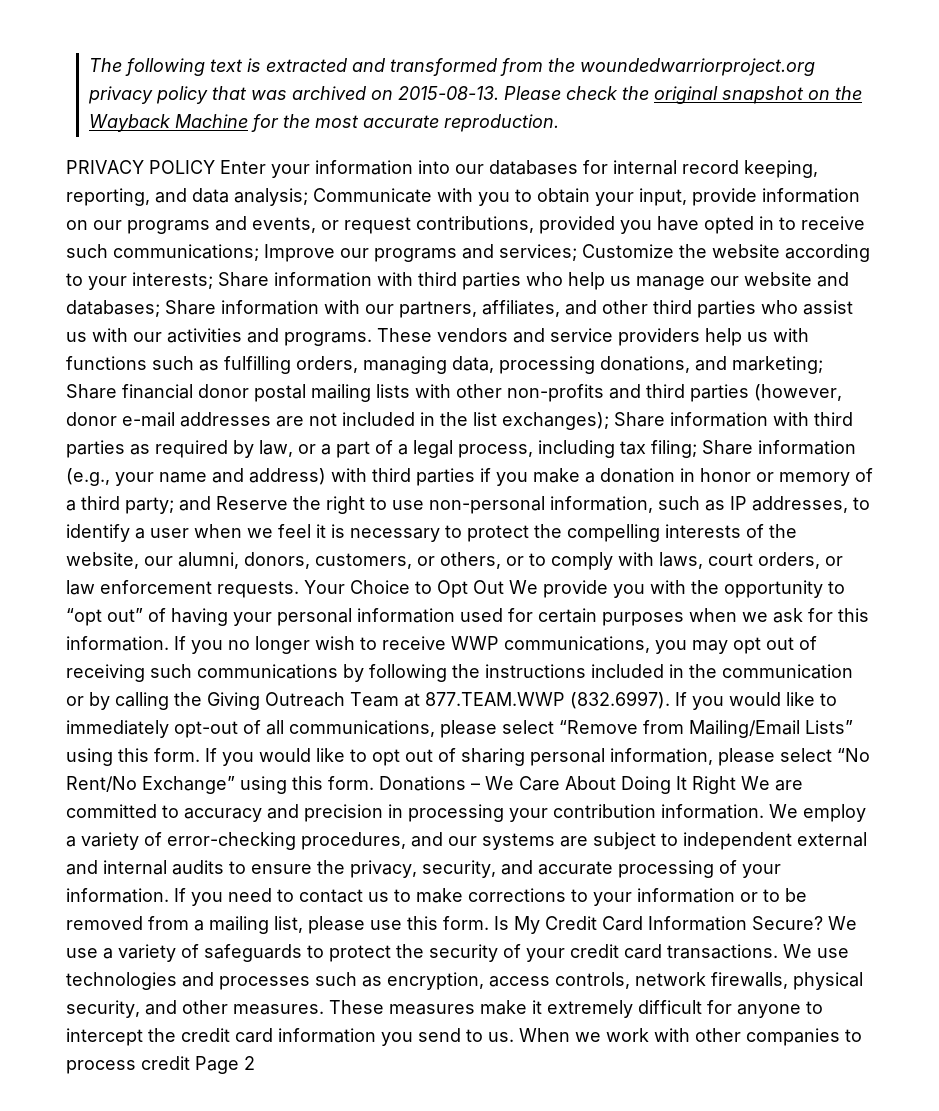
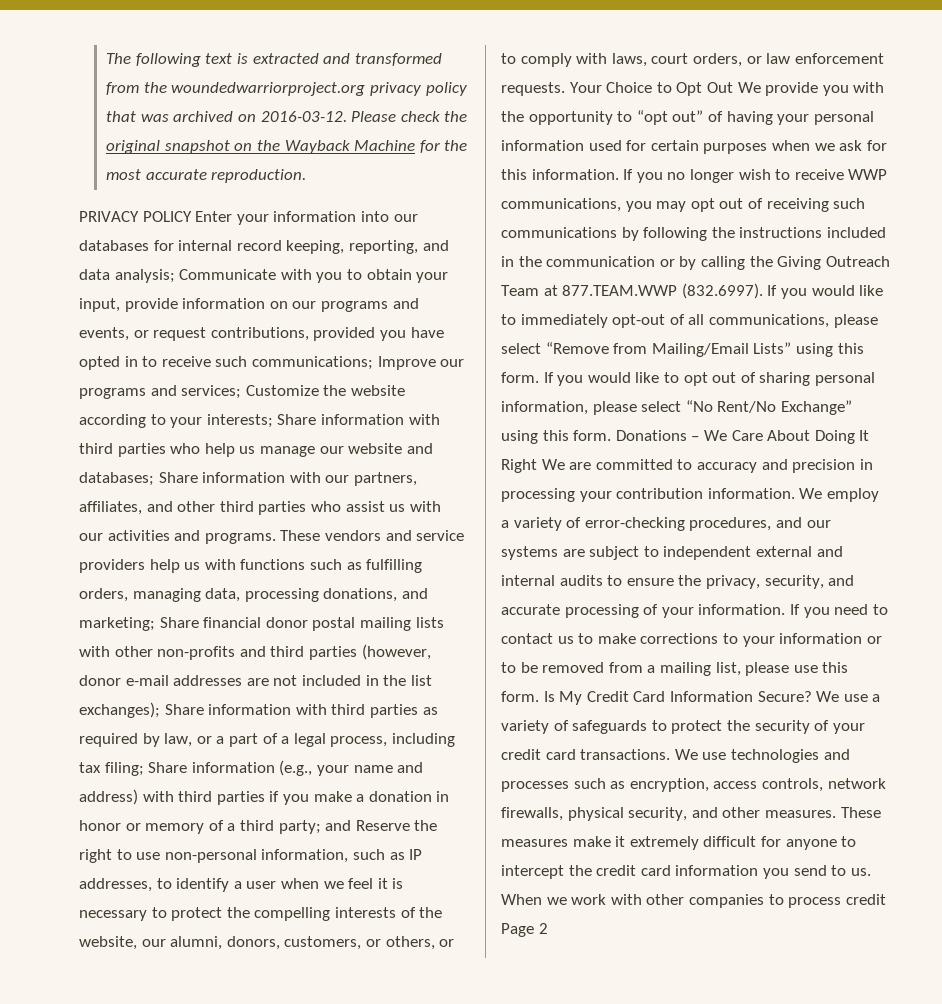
- The following text is extracted and transformed from the woundedwarriorproject.org privacy policy that was archived on 2015-08-13.
+ The following text is extracted and transformed from the woundedwarriorproject.org privacy policy that was archived on 2016-03-12.

